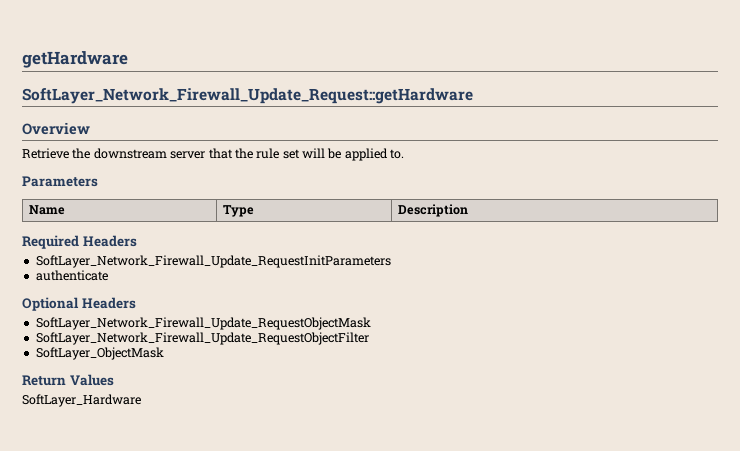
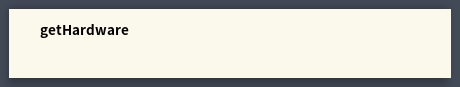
- SoftLayer_Network_Firewall_Update_Request::getHardware
- Overview
- Retrieve the downstream server that the rule set will be applied to.
- Parameters
- Name | Type | Description
- Required Headers
- SoftLayer_Network_Firewall_Update_RequestInitParameters
- authenticate
- Optional Headers
- SoftLayer_Network_Firewall_Update_RequestObjectMask
- SoftLayer_Network_Firewall_Update_RequestObjectFilter
- SoftLayer_ObjectMask
- Return Values
- SoftLayer_Hardware

